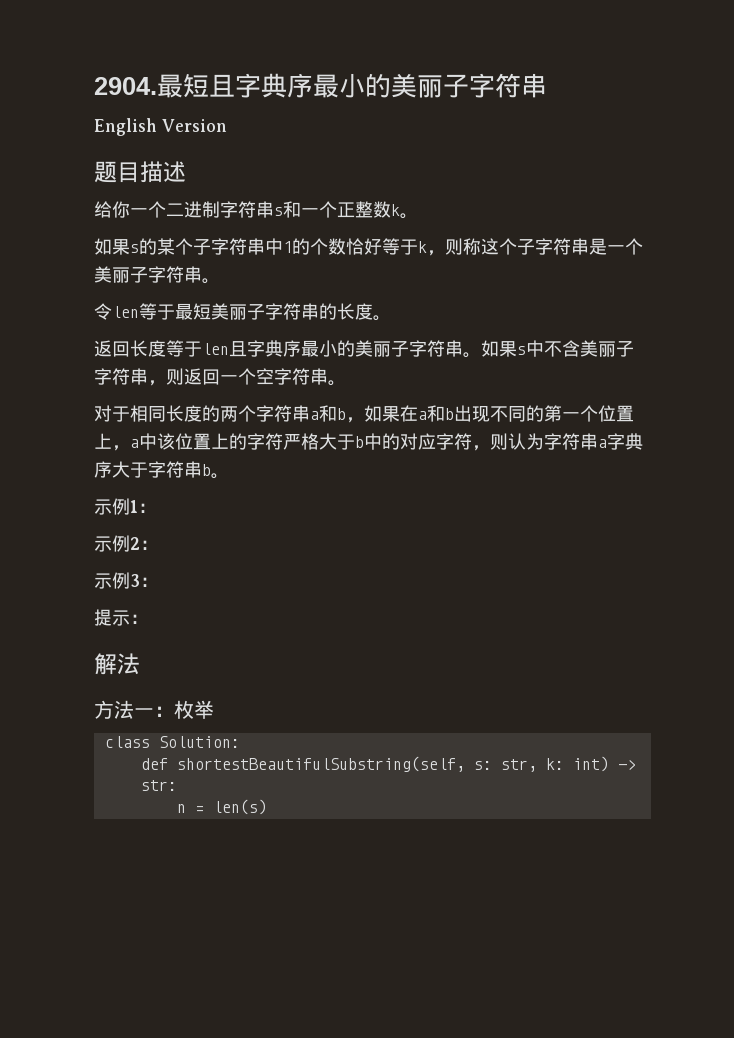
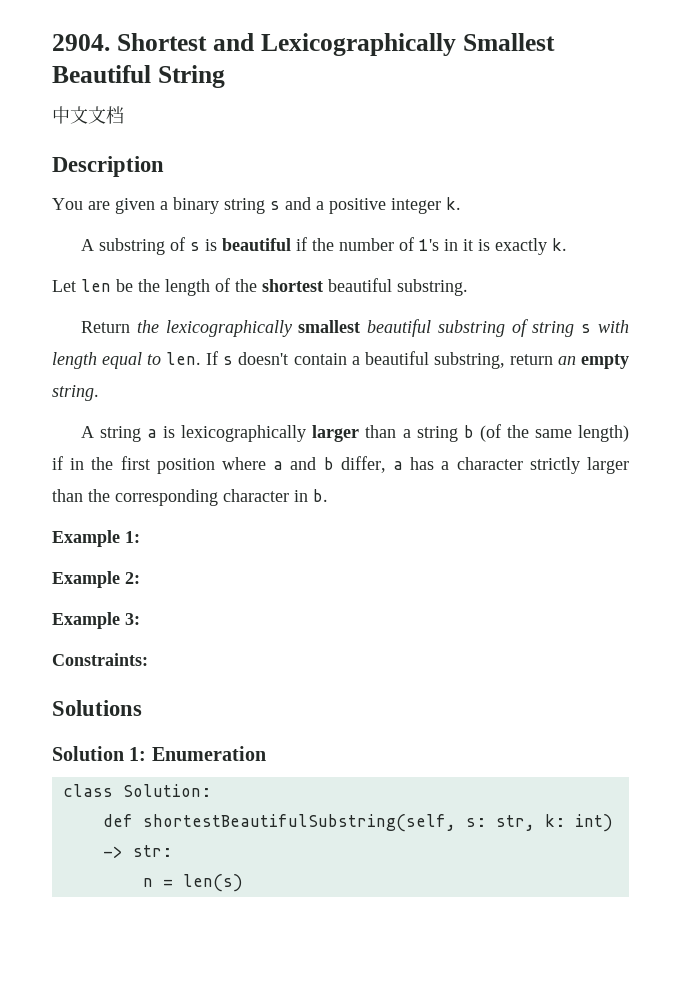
- 最短且字典序最小的美丽子字符串
- English Version
- 题目描述
- 给你一个二进制字符串s和一个正整数k。
- 如果s的某个子字符串中1的个数恰好等于k，则称这个子字符串是一个美丽子字符串。
- 令len等于最短美丽子字符串的长度。
- 返回长度等于len且字典序最小的美丽子字符串。如果s中不含美丽子字符串，则返回一个空字符串。
- 对于相同长度的两个字符串a和b，如果在a和b出现不同的第一个位置上，a中该位置上的字符严格大于b中的对应字符，则认为字符串a字典序大于字符串b。
- 示例1：
- 示例2：
- 示例3：
- 提示：
- 解法
- 方法一：枚举
+ Shortest and Lexicographically Smallest Beautiful String
+ 中文文档
+ Description
+ You are given a binary string s and a positive integer k.
+ A substring of s is beautiful if the number of 1's in it is exactly k.
+ Let len be the length of the shortest beautiful substring.
+ Return the lexicographically smallest beautiful substring of string s with length equal to len. If s doesn't contain a beautiful substring, return an empty string.
+ A string a is lexicographically larger than a string b (of the same length) if in the first position where a and b differ, a has a character strictly larger than the corresponding character in b.
+ Example 1:
+ Example 2:
+ Example 3:
+ Constraints:
+ Solutions
+ Solution 1: Enumeration

